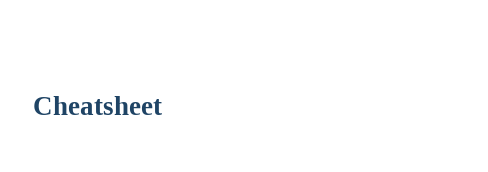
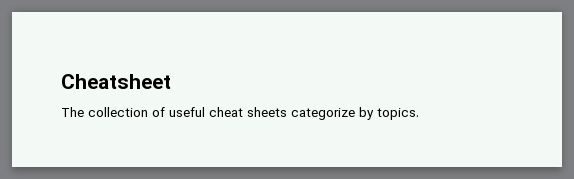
+ The collection of useful cheat sheets categorize by topics.

